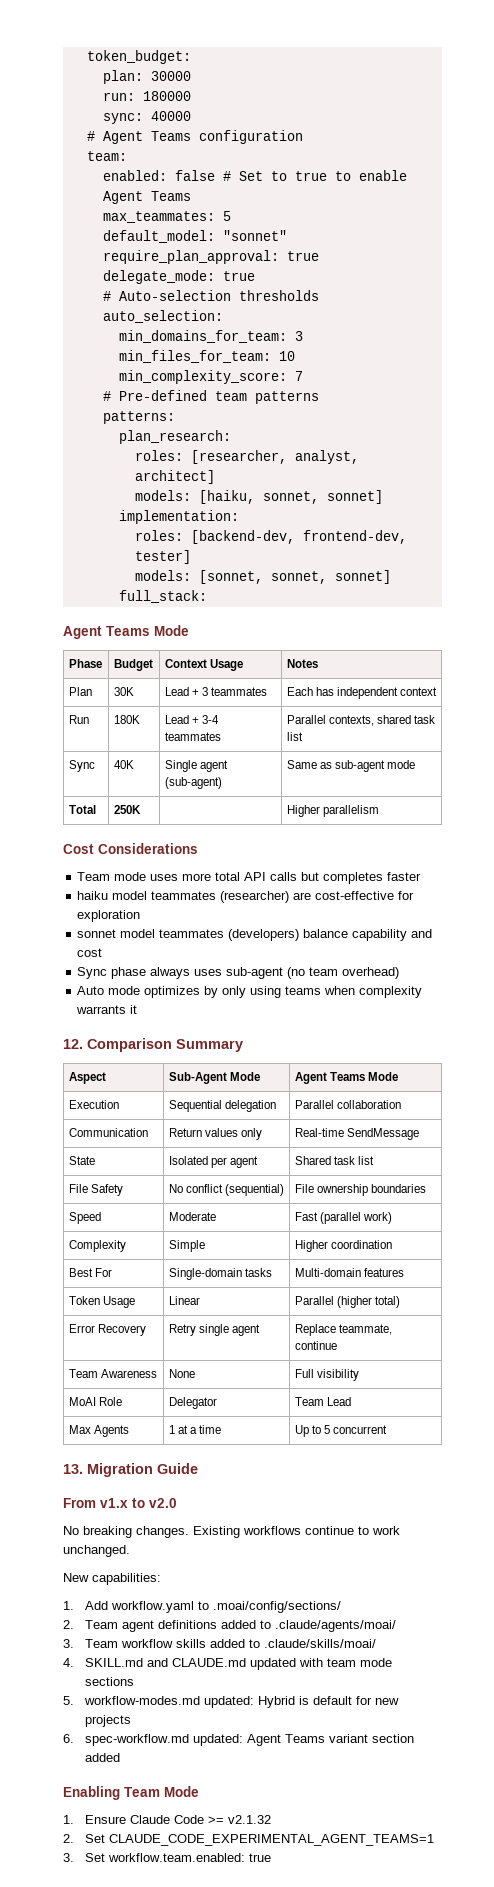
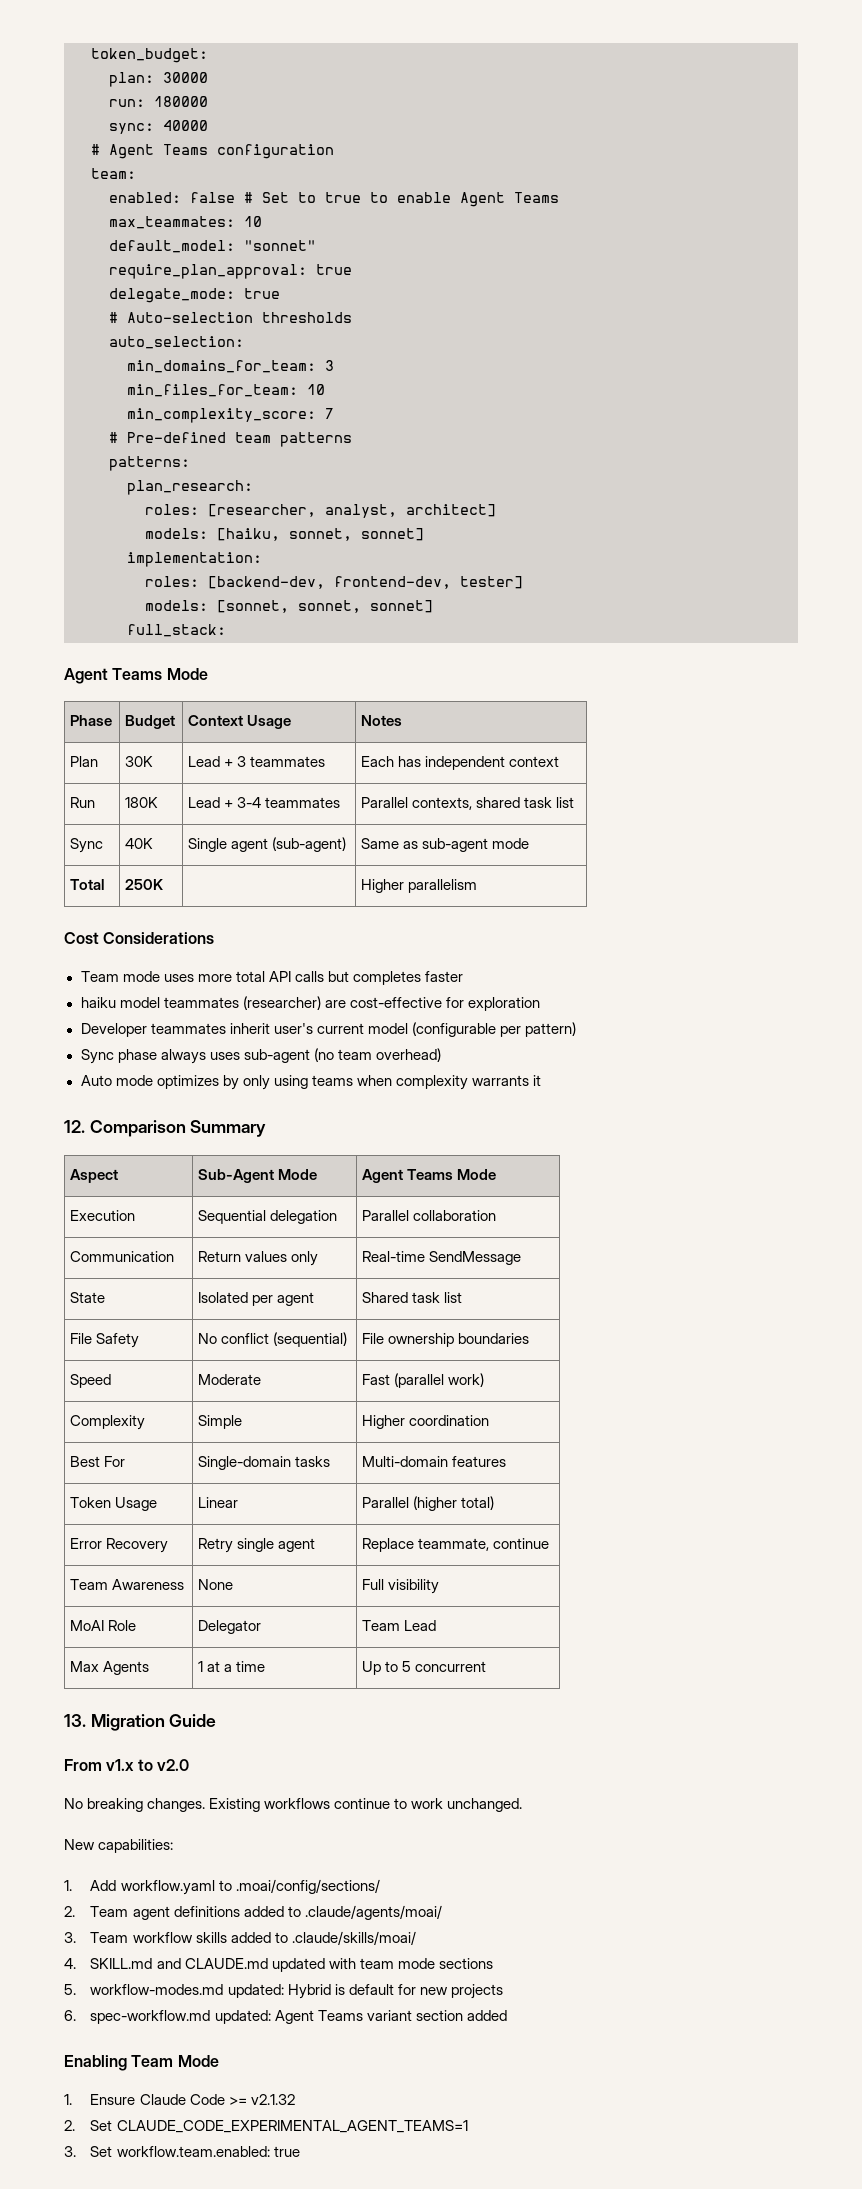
- max_teammates: 5
+ max_teammates: 10
- sonnet model teammates (developers) balance capability and cost
+ Developer teammates inherit user's current model (configurable per pattern)

